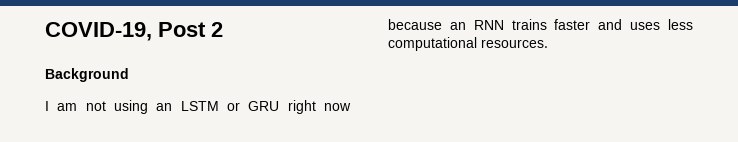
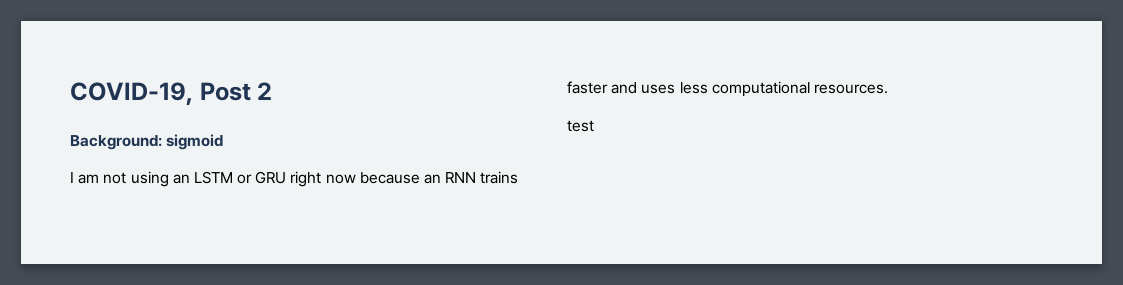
- Background
+ Background: sigmoid
+ test

